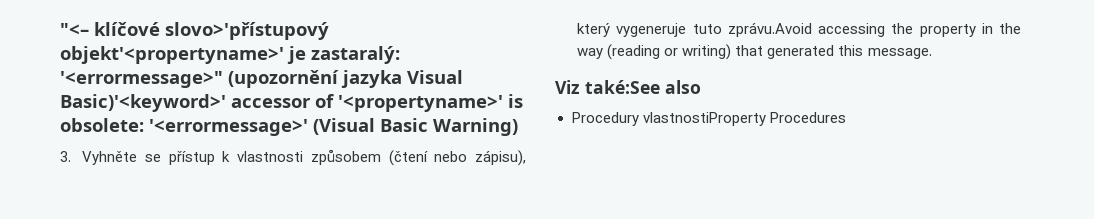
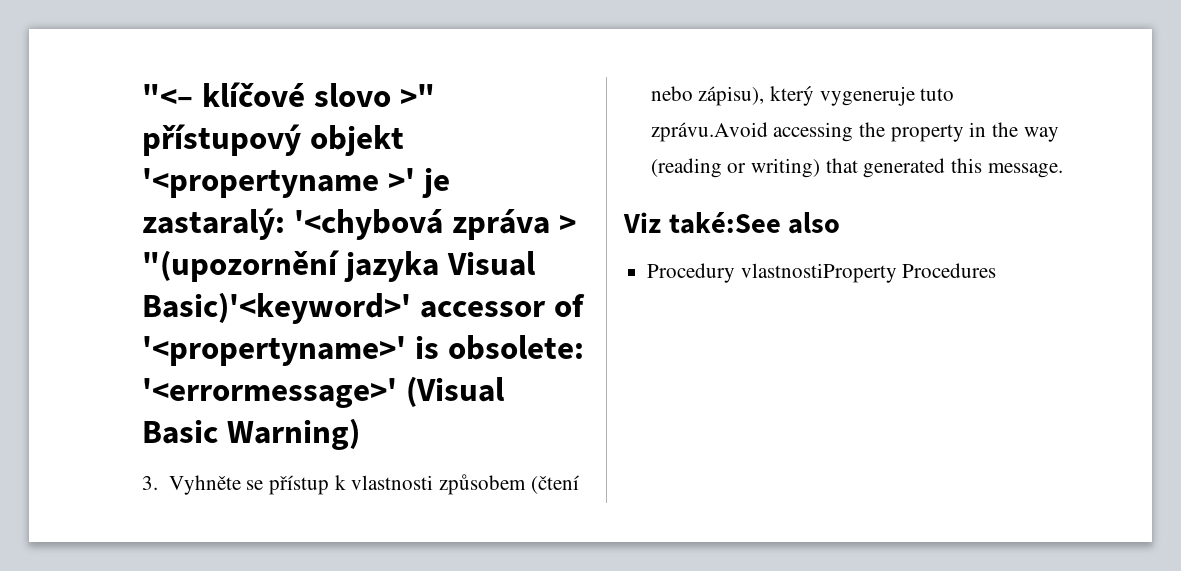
- "<– klíčové slovo>'přístupový objekt'<propertyname>' je zastaralý: '<errormessage>" (upozornění jazyka Visual Basic)'<keyword>' accessor of '<propertyname>' is obsolete: '<errormessage>' (Visual Basic Warning)
+ "<– klíčové slovo >" přístupový objekt '<propertyname >' je zastaralý: '<chybová zpráva > "(upozornění jazyka Visual Basic)'<keyword>' accessor of '<propertyname>' is obsolete: '<errormessage>' (Visual Basic Warning)

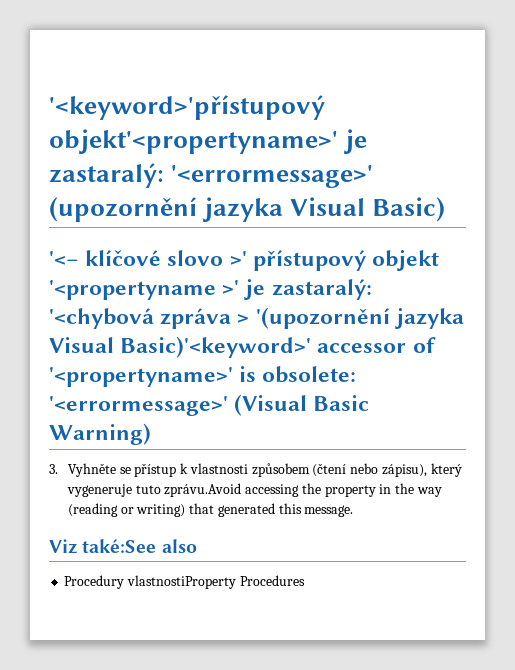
- "<– klíčové slovo >" přístupový objekt '<propertyname >' je zastaralý: '<chybová zpráva > "(upozornění jazyka Visual Basic)'<keyword>' accessor of '<propertyname>' is obsolete: '<errormessage>' (Visual Basic Warning)
+ '<keyword>'přístupový objekt'<propertyname>' je zastaralý: '<errormessage>' (upozornění jazyka Visual Basic)
+ '<– klíčové slovo >' přístupový objekt '<propertyname >' je zastaralý: '<chybová zpráva > '(upozornění jazyka Visual Basic)'<keyword>' accessor of '<propertyname>' is obsolete: '<errormessage>' (Visual Basic Warning)

